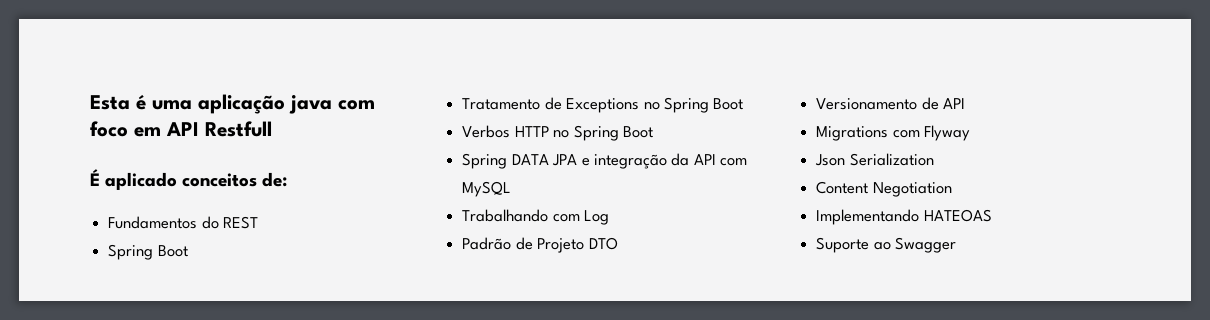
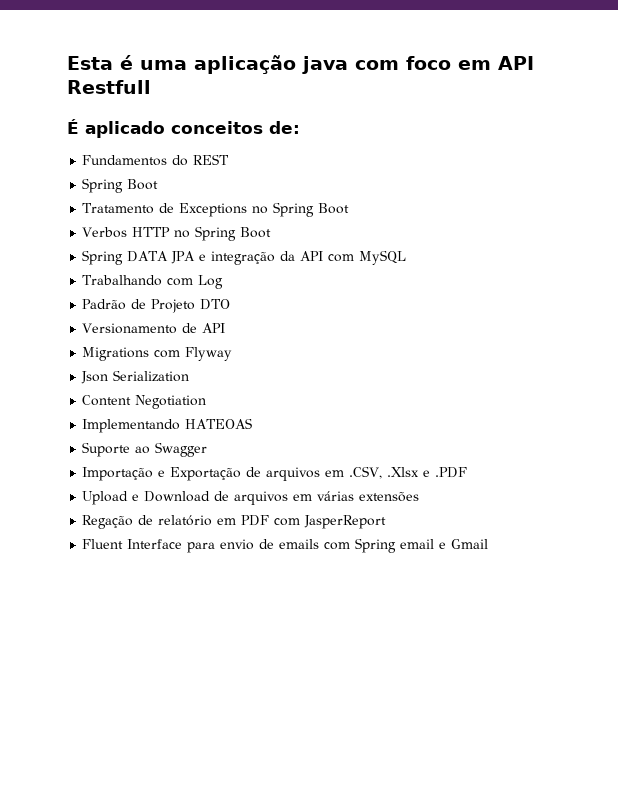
+ Importação e Exportação de arquivos em .CSV, .Xlsx e .PDF
+ Upload e Download de arquivos em várias extensões
+ Regação de relatório em PDF com JasperReport
+ Fluent Interface para envio de emails com Spring email e Gmail

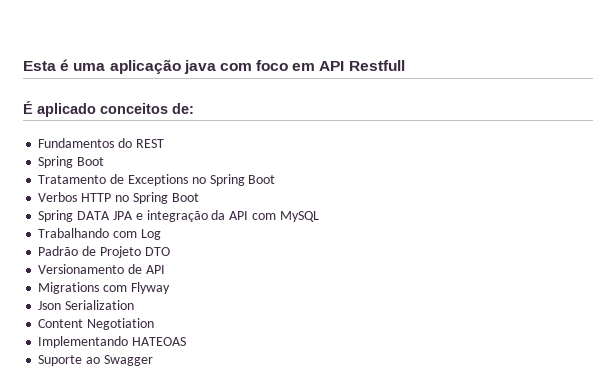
- Importação e Exportação de arquivos em .CSV, .Xlsx e .PDF
- Upload e Download de arquivos em várias extensões
- Regação de relatório em PDF com JasperReport
- Fluent Interface para envio de emails com Spring email e Gmail

